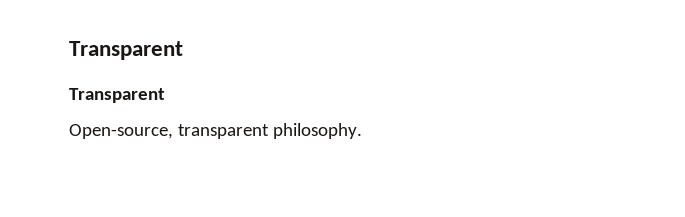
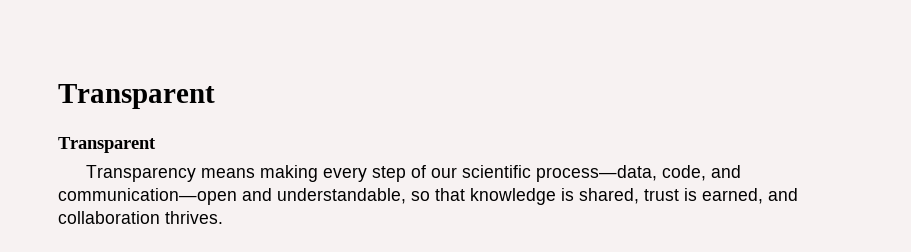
- Open-source, transparent philosophy.
+ Transparency means making every step of our scientific process—data, code, and communication—open and understandable, so that knowledge is shared, trust is earned, and collaboration thrives.

